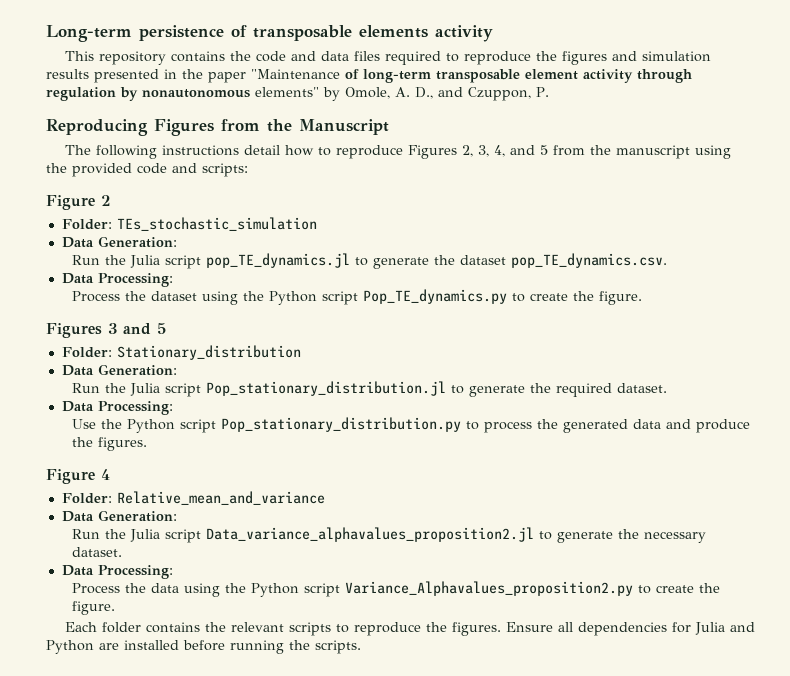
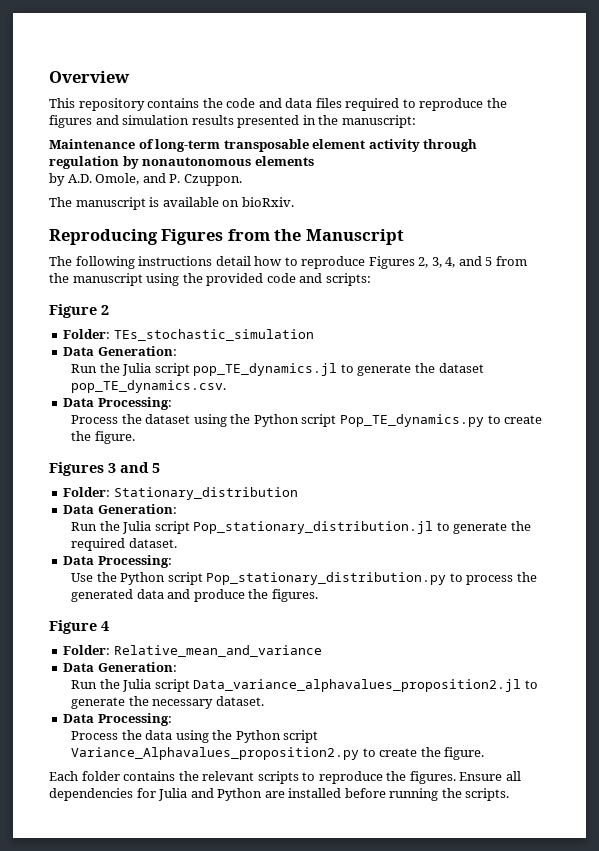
- Long-term persistence of transposable elements activity
+ Overview
- This repository contains the code and data files required to reproduce the figures and simulation results presented in the paper "Maintenance of long-term transposable element activity through regulation by nonautonomous elements" by Omole, A. D., and Czuppon, P.
+ This repository contains the code and data files required to reproduce the figures and simulation results presented in the manuscript:
+ Maintenance of long-term transposable element activity through regulation by nonautonomous elements
+ by A.D. Omole, and P. Czuppon.
+ The manuscript is available on bioRxiv.

